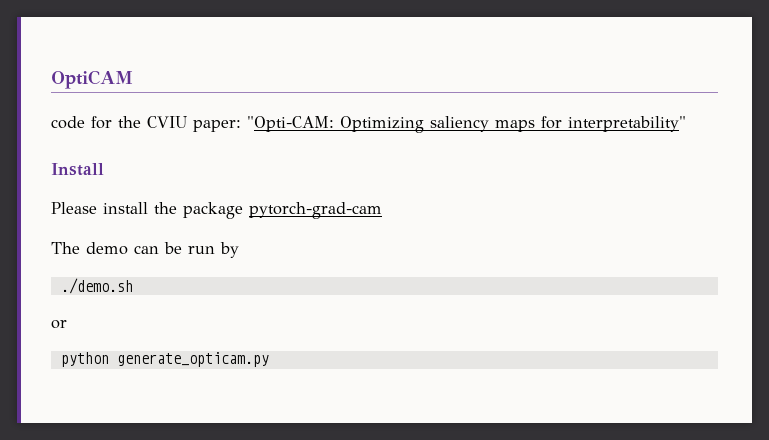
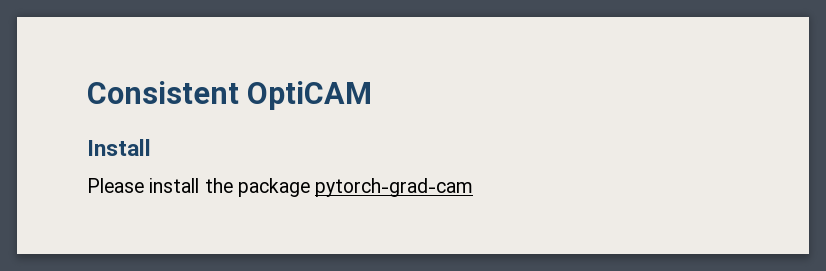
- OptiCAM
+ Consistent OptiCAM
- code for the CVIU paper: "Opti-CAM: Optimizing saliency maps for interpretability"
- The demo can be run by
- ./demo.sh
- or
- python generate_opticam.py

